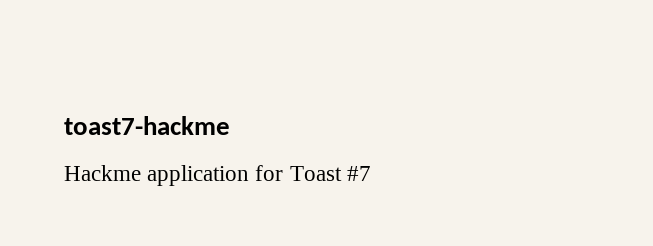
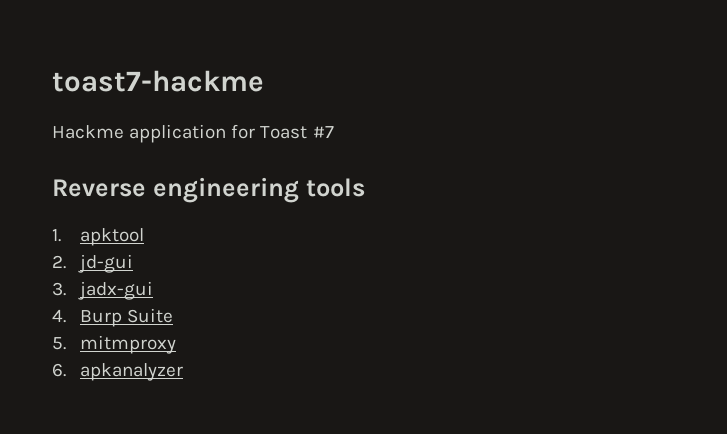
+ Reverse engineering tools
+ 1. apktool
+ 2. jd-gui
+ 3. jadx-gui
+ 4. Burp Suite
+ 5. mitmproxy
+ 6. apkanalyzer

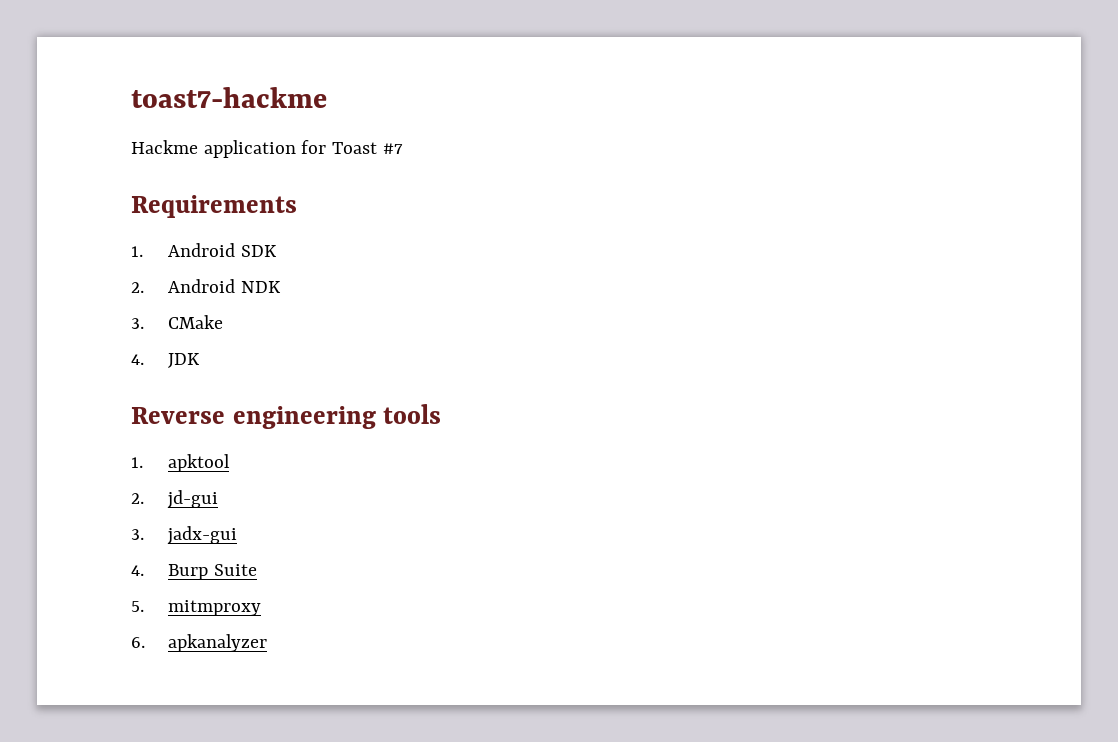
+ Requirements
+ 1. Android SDK
+ 2. Android NDK
+ 3. CMake
+ 4. JDK

